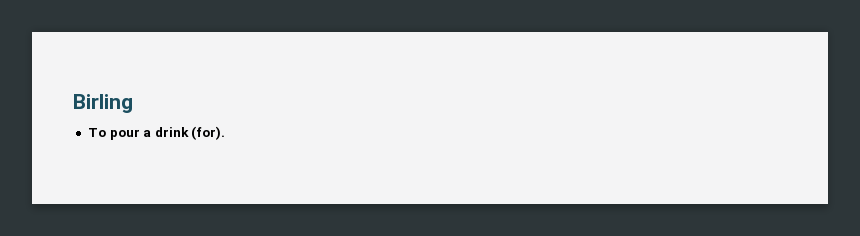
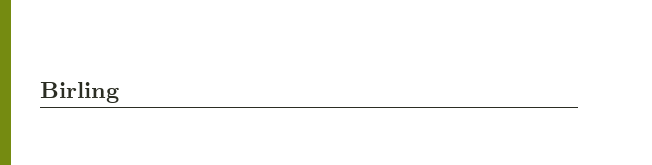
- To pour a drink (for).

